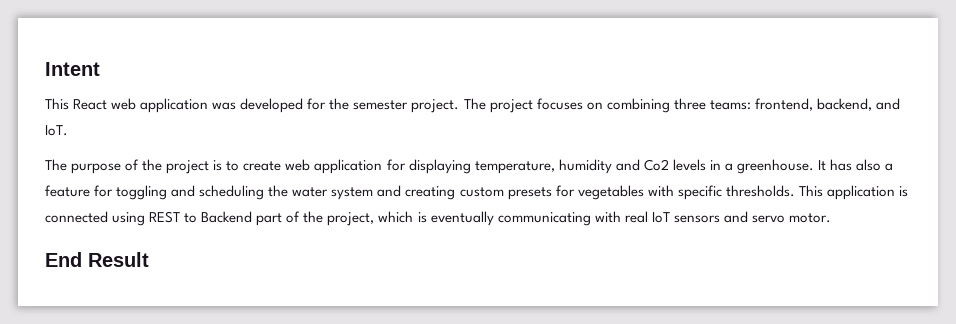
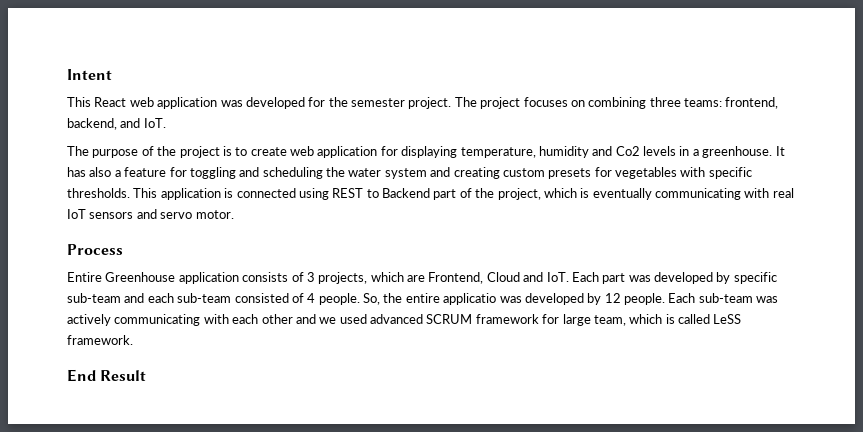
+ Process
+ Entire Greenhouse application consists of 3 projects, which are Frontend, Cloud and IoT. Each part was developed by specific sub-team and each sub-team consisted of 4 people. So, the entire applicatio was developed by 12 people. Each sub-team was actively communicating with each other and we used advanced SCRUM framework for large team, which is called LeSS framework.

